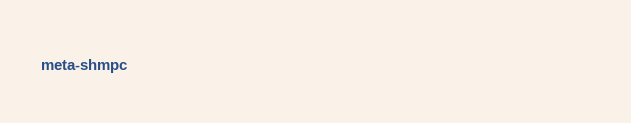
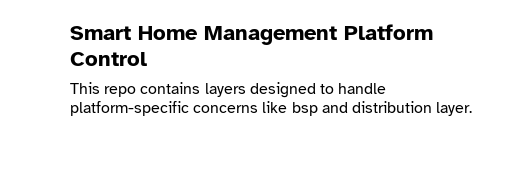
- meta-shmpc
+ Smart Home Management Platform Control
+ This repo contains layers designed to handle platform-specific concerns like bsp and distribution layer.

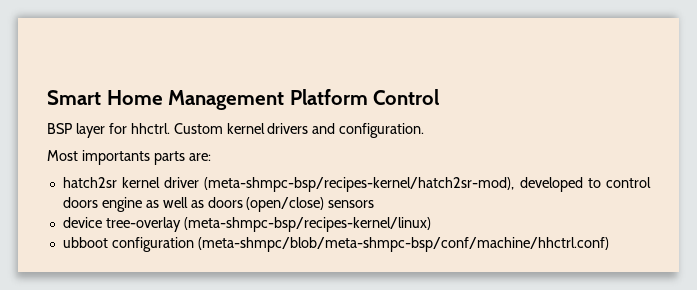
- This repo contains layers designed to handle platform-specific concerns like bsp and distribution layer.
+ BSP layer for hhctrl. Custom kernel drivers and configuration.
+ Most importants parts are:
+ hatch2sr kernel driver (meta-shmpc-bsp/recipes-kernel/hatch2sr-mod), developed to control doors engine as well as doors (open/close) sensors
+ device tree-overlay (meta-shmpc-bsp/recipes-kernel/linux)
+ ubboot configuration (meta-shmpc/blob/meta-shmpc-bsp/conf/machine/hhctrl.conf)

